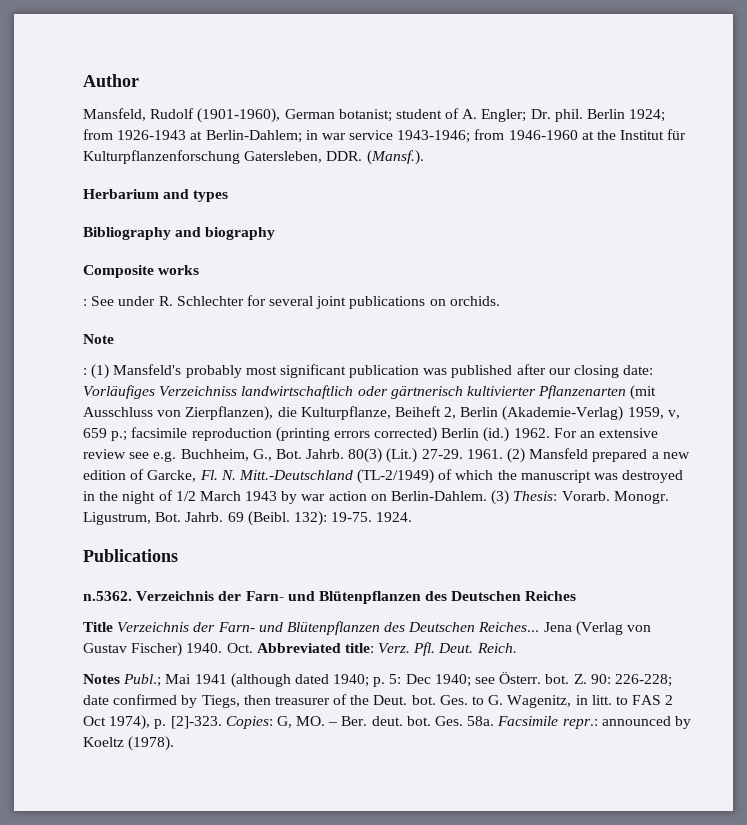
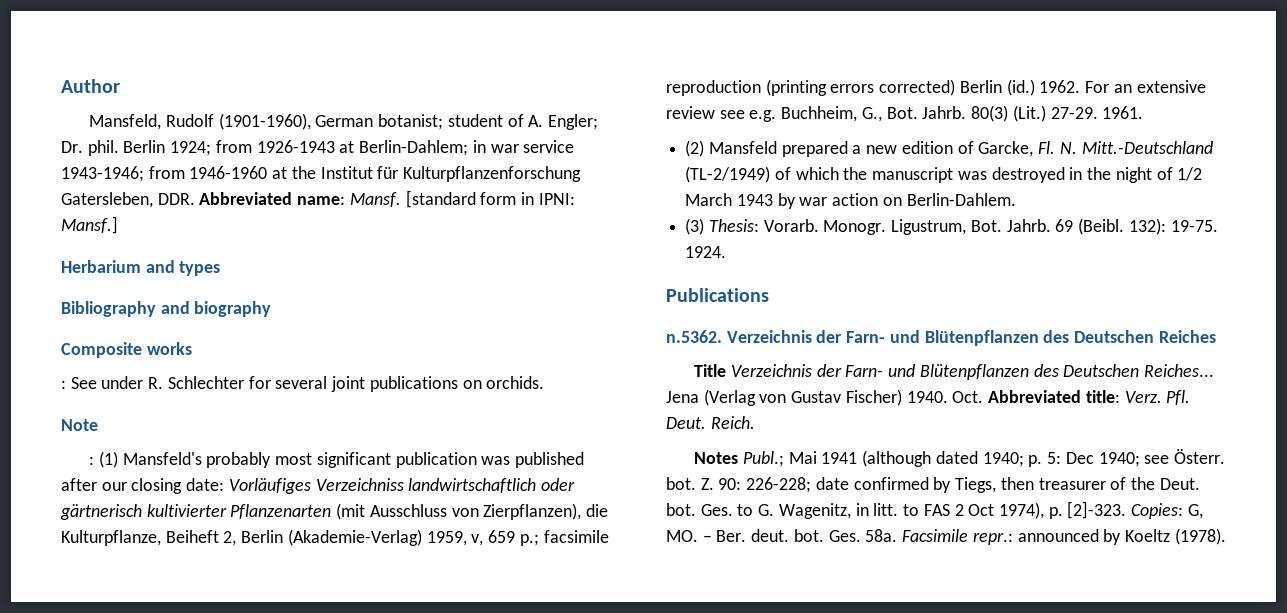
- Berlin 1924; from 1926-1943 at Berlin-Dahlem; in war service 1943-1946; from 1946-1960 at the Institut für Kulturpflanzenforschung Gatersleben, DDR. (Mansf.).
+ Berlin 1924; from 1926-1943 at Berlin-Dahlem; in war service 1943-1946; from 1946-1960 at the Institut für Kulturpflanzenforschung Gatersleben, DDR. Abbreviated name: Mansf. [standard form in IPNI: Mansf.]
- 1961. (2) Mansfeld prepared a new edition of Garcke, Fl. N. Mitt.-Deutschland (TL-2/1949) of which the manuscript was destroyed in the night of 1/2 March 1943 by war action on Berlin-Dahlem. (3) Thesis: Vorarb.
+ 1961.
+ (2) Mansfeld prepared a new edition of Garcke, Fl. N. Mitt.-Deutschland (TL-2/1949) of which the manuscript was destroyed in the night of 1/2 March 1943 by war action on Berlin-Dahlem.
+ (3) Thesis: Vorarb.

